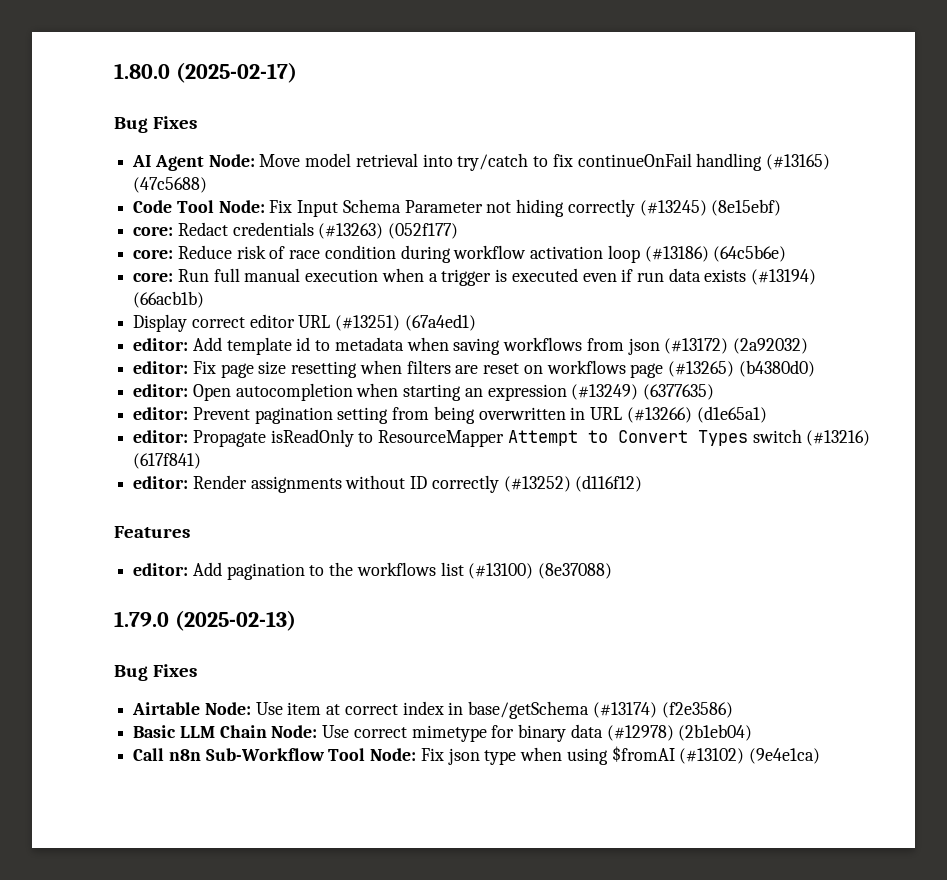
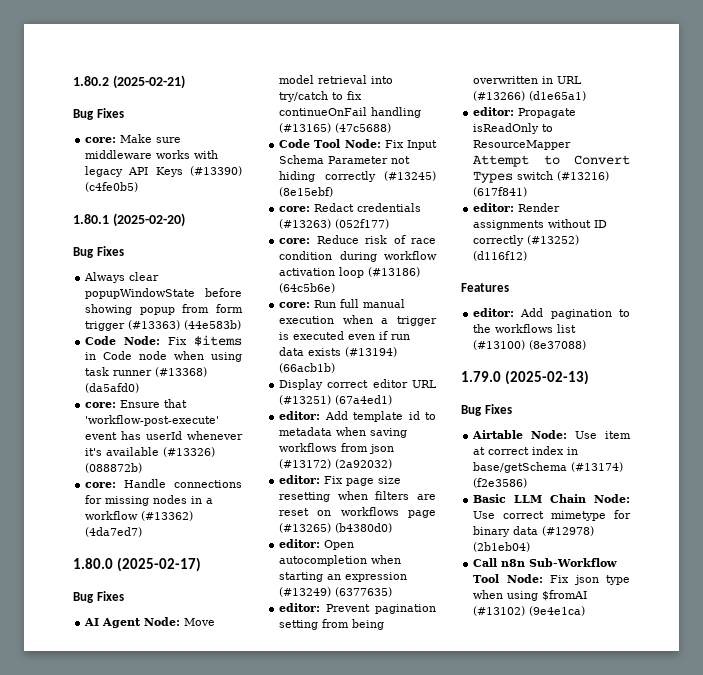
+ 1.80.2 (2025-02-21)
+ Bug Fixes
+ core: Make sure middleware works with legacy API Keys (#13390) (c4fe0b5)
+ 1.80.1 (2025-02-20)
+ Bug Fixes
+ Always clear popupWindowState before showing popup from form trigger (#13363) (44e583b)
+ Code Node: Fix $items in Code node when using task runner (#13368) (da5afd0)
+ core: Ensure that 'workflow-post-execute' event has userId whenever it's available (#13326) (088872b)
+ core: Handle connections for missing nodes in a workflow (#13362) (4da7ed7)

